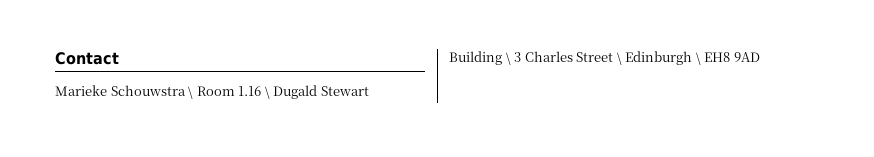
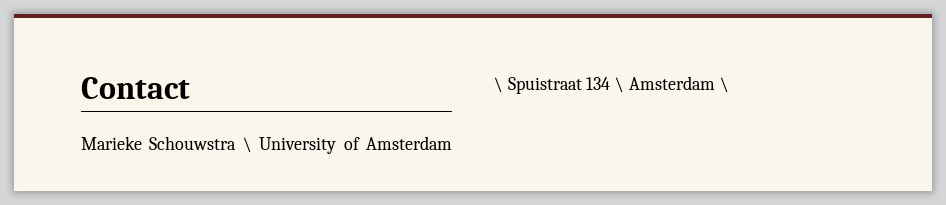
- Marieke Schouwstra \ Room 1.16 \ Dugald Stewart Building \ 3 Charles Street \ Edinburgh \ EH8 9AD
+ Marieke Schouwstra \ University of Amsterdam \ Spuistraat 134 \ Amsterdam \

